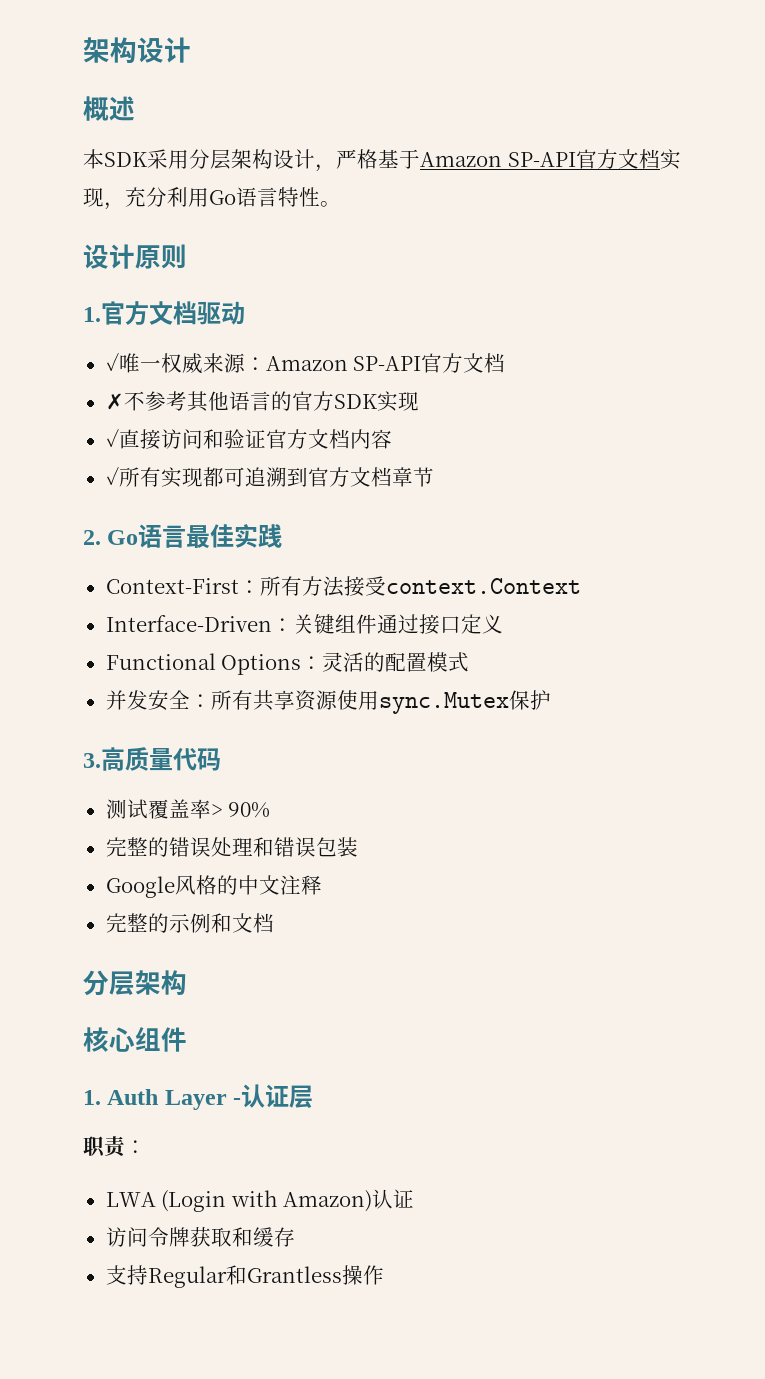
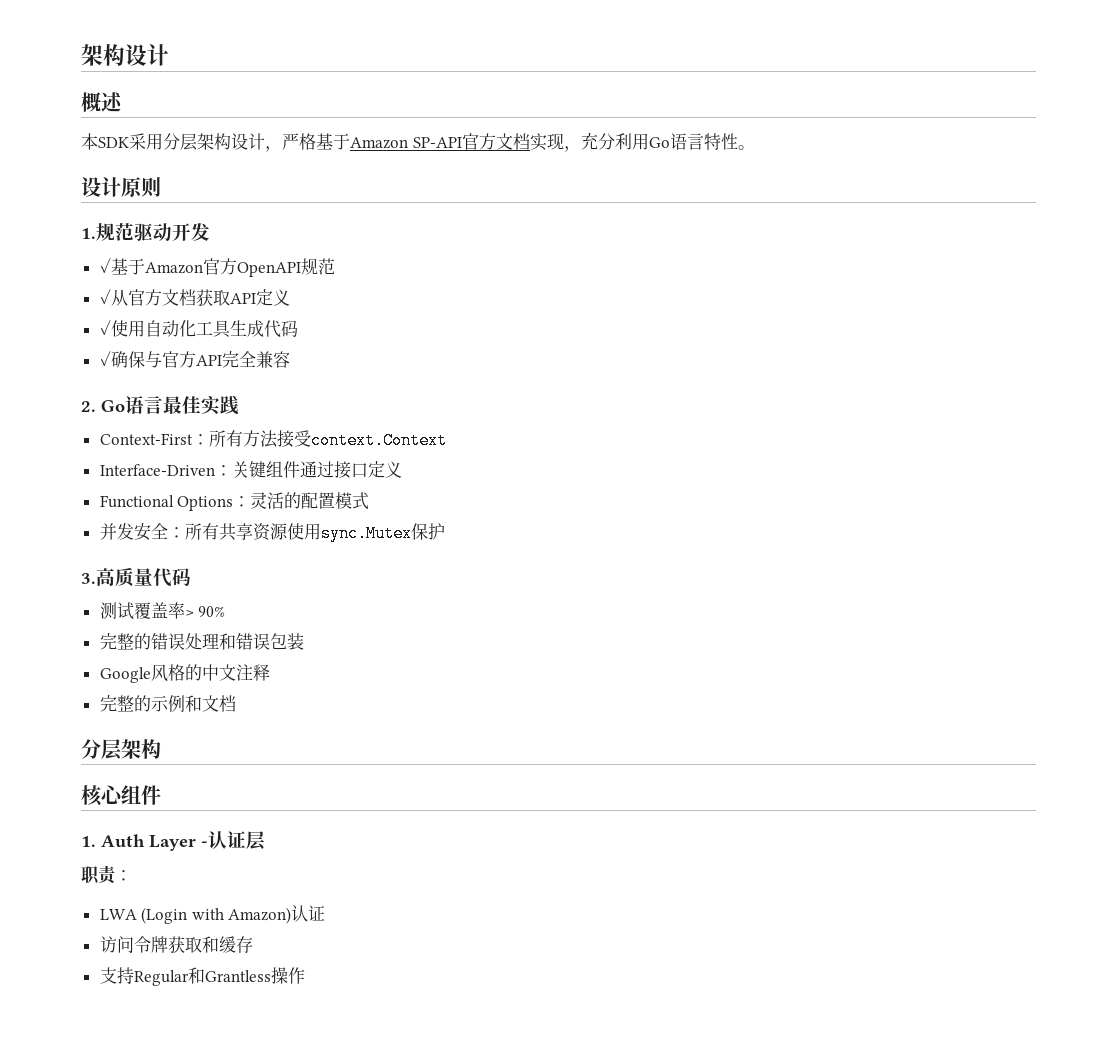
- 1.官方文档驱动
- ✓唯一权威来源：Amazon SP-API官方文档
- ✗不参考其他语言的官方SDK实现
- ✓直接访问和验证官方文档内容
- ✓所有实现都可追溯到官方文档章节
+ 1.规范驱动开发
+ ✓基于Amazon官方OpenAPI规范
+ ✓从官方文档获取API定义
+ ✓使用自动化工具生成代码
+ ✓确保与官方API完全兼容

